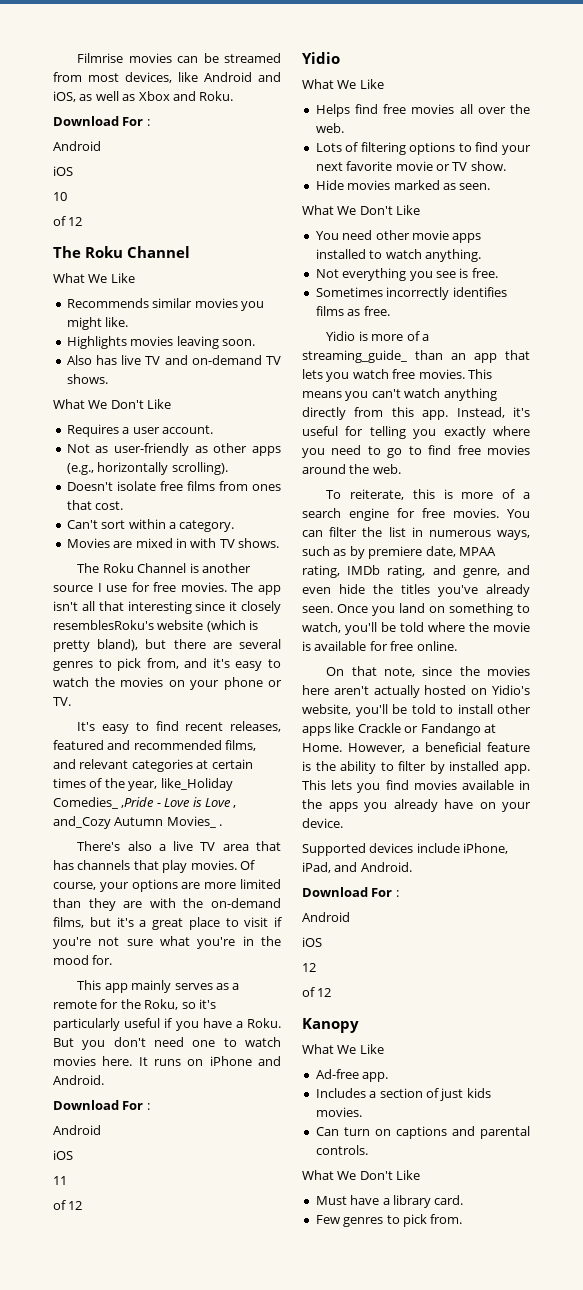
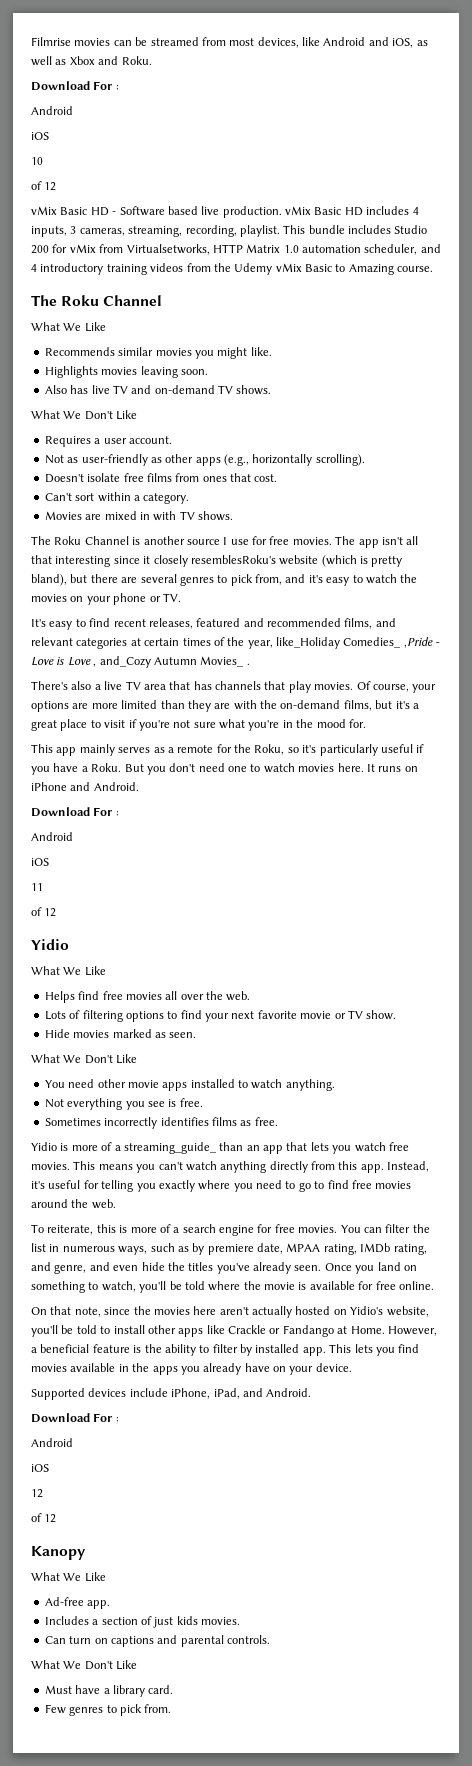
+ vMix Basic HD - Software based live production. vMix Basic HD includes 4 inputs, 3 cameras, streaming, recording, playlist. This bundle includes Studio 200 for vMix from Virtualsetworks, HTTP Matrix 1.0 automation scheduler, and 4 introductory training videos from the Udemy vMix Basic to Amazing course.

